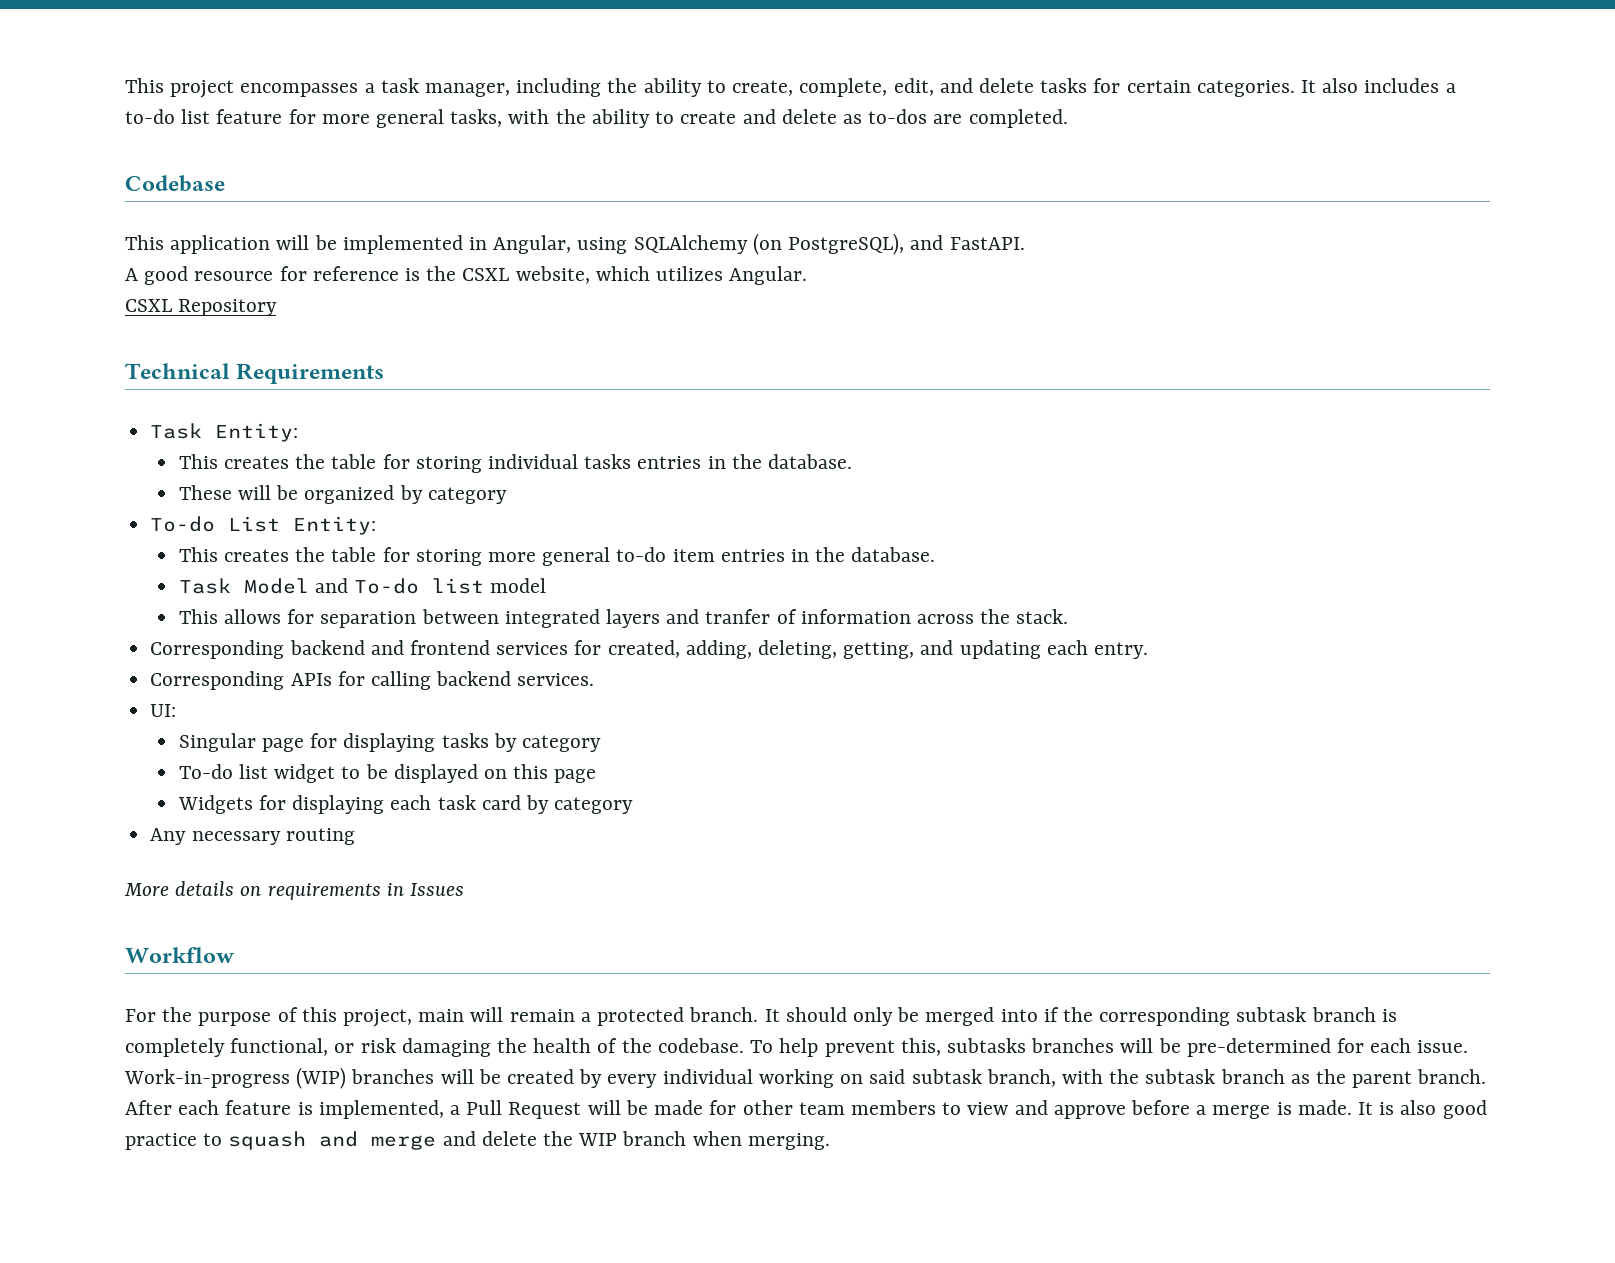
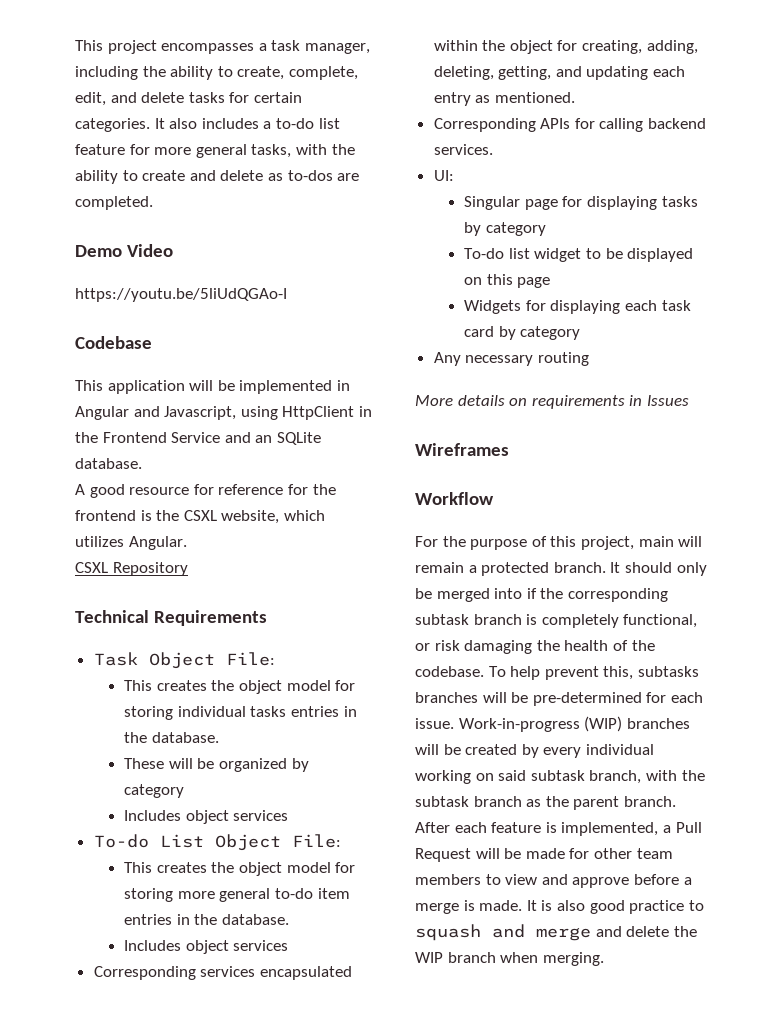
+ Demo Video
+ https://youtu.be/5liUdQGAo-I
- This application will be implemented in Angular, using SQLAlchemy (on PostgreSQL), and FastAPI.
+ This application will be implemented in Angular and Javascript, using HttpClient in the Frontend Service and an SQLite database.
- A good resource for reference is the CSXL website, which utilizes Angular.
+ A good resource for reference for the frontend is the CSXL website, which utilizes Angular.
- Task Entity:
- This creates the table for storing individual tasks entries in the database.
+ Task Object File:
+ This creates the object model for storing individual tasks entries in the database.
  These will be organized by category
+ Includes object services
- To-do List Entity:
- This creates the table for storing more general to-do item entries in the database.
- Task Model and To-do list model
- This allows for separation between integrated layers and tranfer of information across the stack.
- Corresponding backend and frontend services for created, adding, deleting, getting, and updating each entry.
+ To-do List Object File:
+ This creates the object model for storing more general to-do item entries in the database.
+ Includes object services
+ Corresponding services encapsulated within the object for creating, adding, deleting, getting, and updating each entry as mentioned.
+ Wireframes

